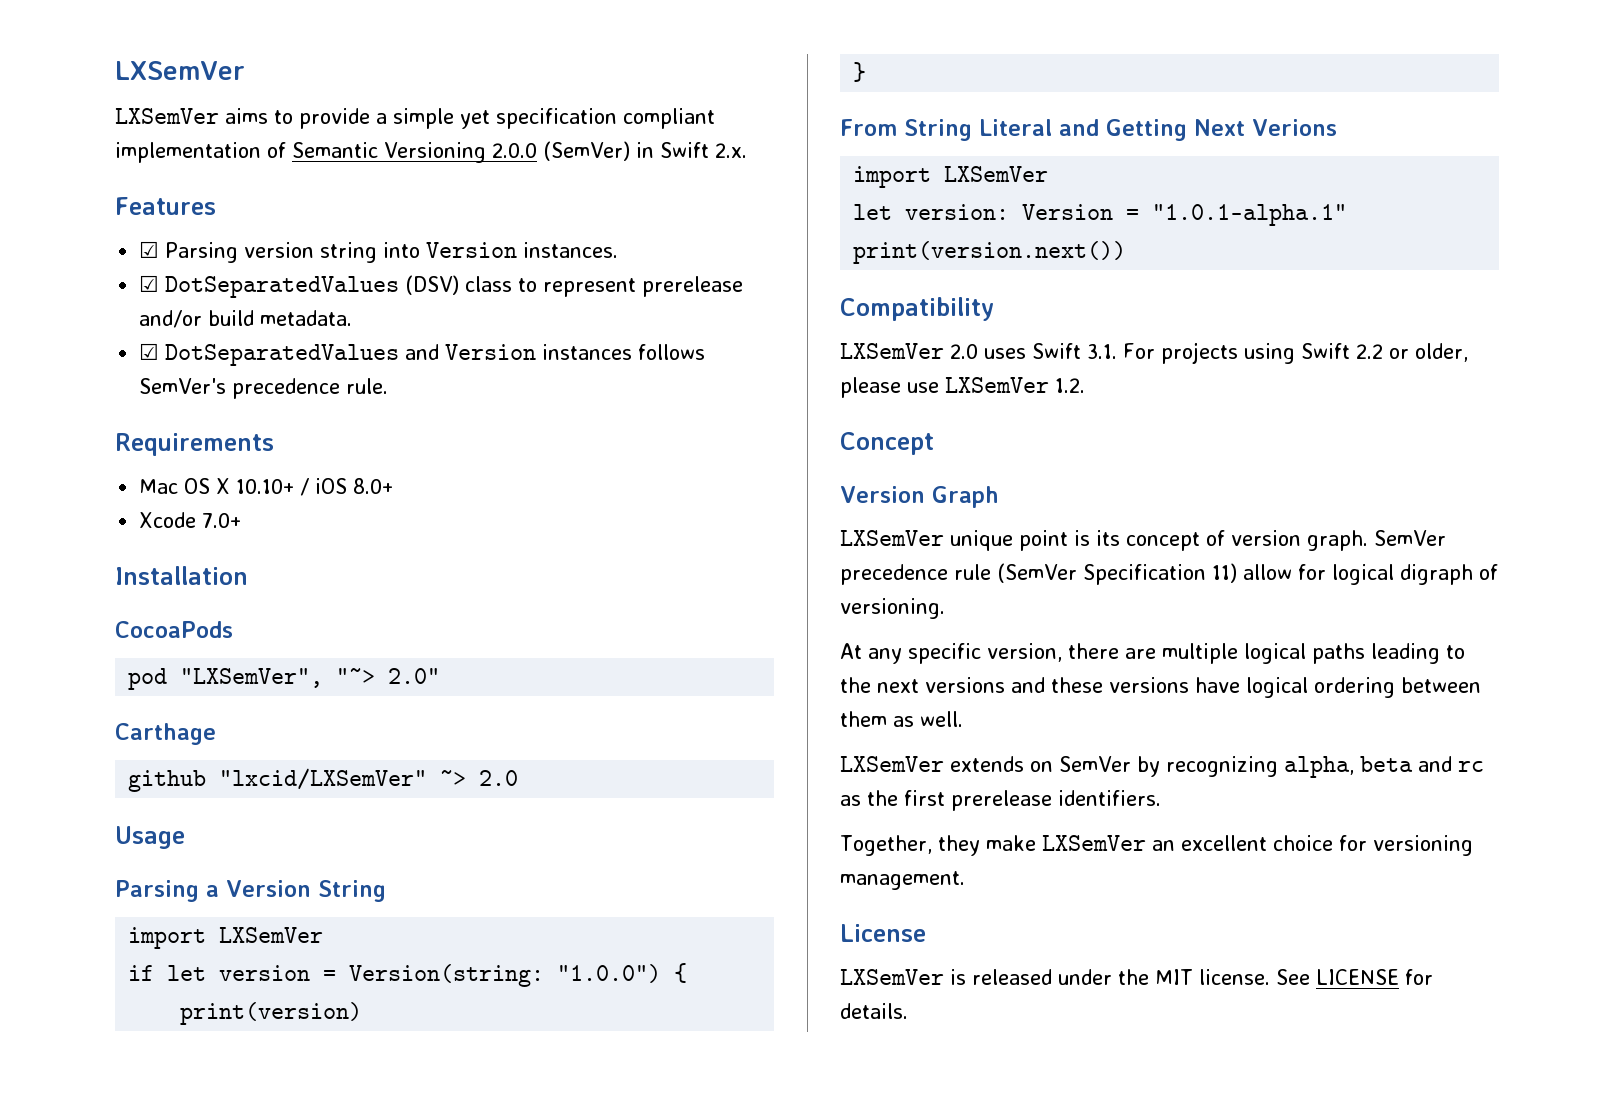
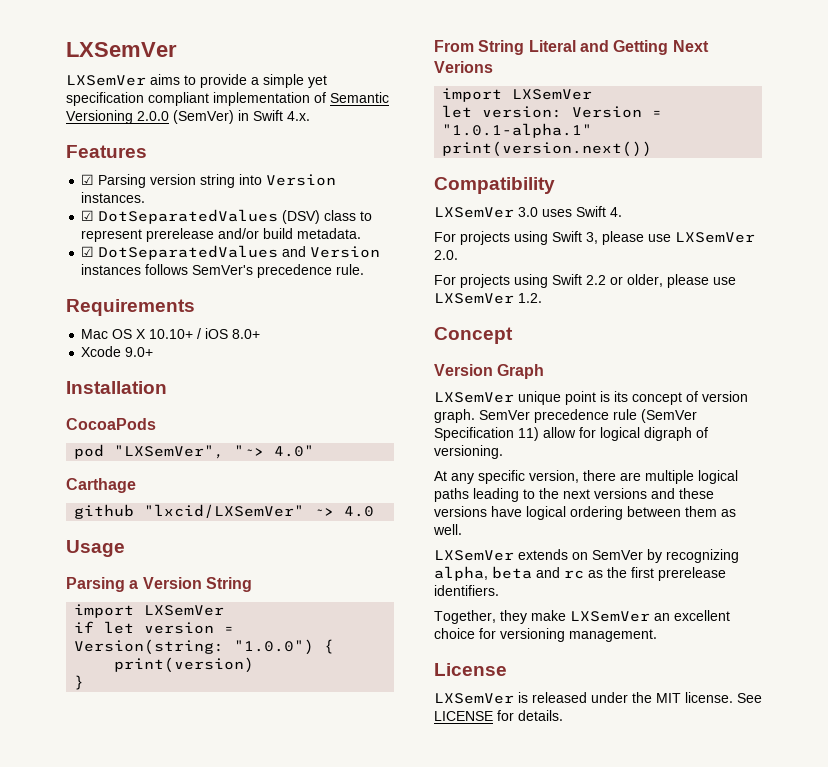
- LXSemVer aims to provide a simple yet specification compliant implementation of Semantic Versioning 2.0.0 (SemVer) in Swift 2.x.
+ LXSemVer aims to provide a simple yet specification compliant implementation of Semantic Versioning 2.0.0 (SemVer) in Swift 4.x.
- Xcode 7.0+
+ Xcode 9.0+
- pod "LXSemVer", "~> 2.0"
+ pod "LXSemVer", "~> 4.0"
- github "lxcid/LXSemVer" ~> 2.0
+ github "lxcid/LXSemVer" ~> 4.0
- LXSemVer 2.0 uses Swift 3.1. For projects using Swift 2.2 or older, please use LXSemVer 1.2.
+ LXSemVer 3.0 uses Swift 4.
+ For projects using Swift 3, please use LXSemVer 2.0.
+ For projects using Swift 2.2 or older, please use LXSemVer 1.2.

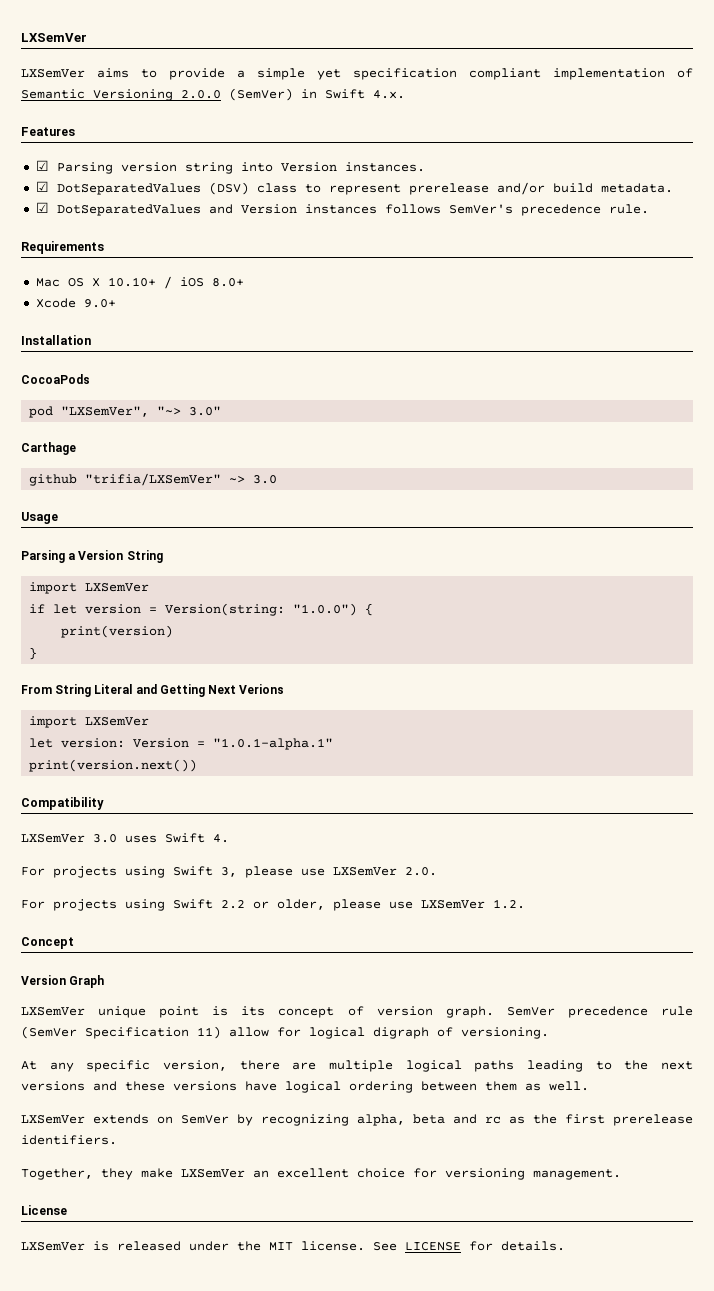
- pod "LXSemVer", "~> 4.0"
+ pod "LXSemVer", "~> 3.0"
- github "lxcid/LXSemVer" ~> 4.0
+ github "trifia/LXSemVer" ~> 3.0

